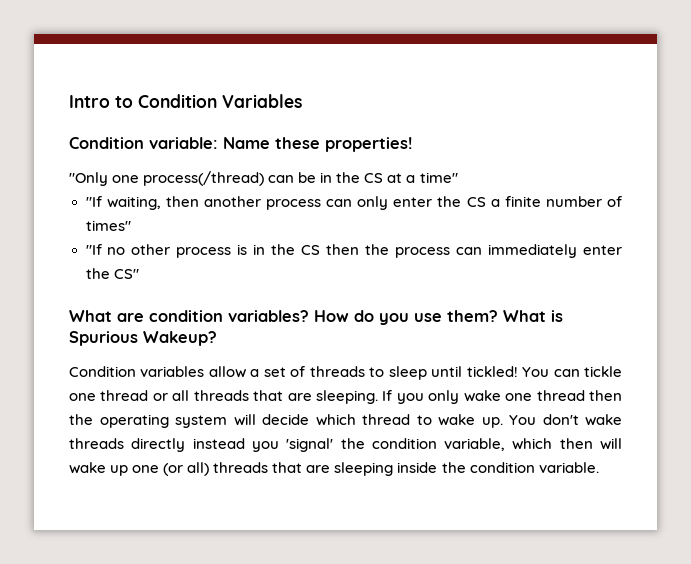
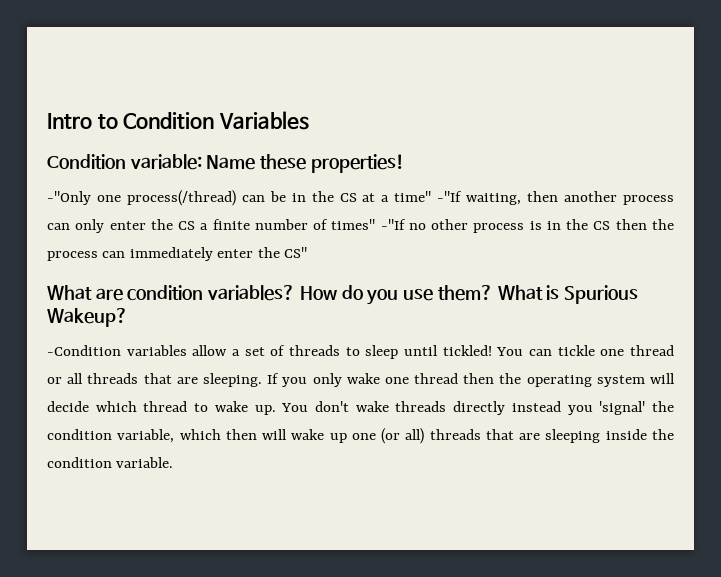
- "Only one process(/thread) can be in the CS at a time"
- "If waiting, then another process can only enter the CS a finite number of times"
- "If no other process is in the CS then the process can immediately enter the CS"
+ -"Only one process(/thread) can be in the CS at a time" -"If waiting, then another process can only enter the CS a finite number of times" -"If no other process is in the CS then the process can immediately enter the CS"
- Condition variables allow a set of threads to sleep until tickled!
+ -Condition variables allow a set of threads to sleep until tickled!

